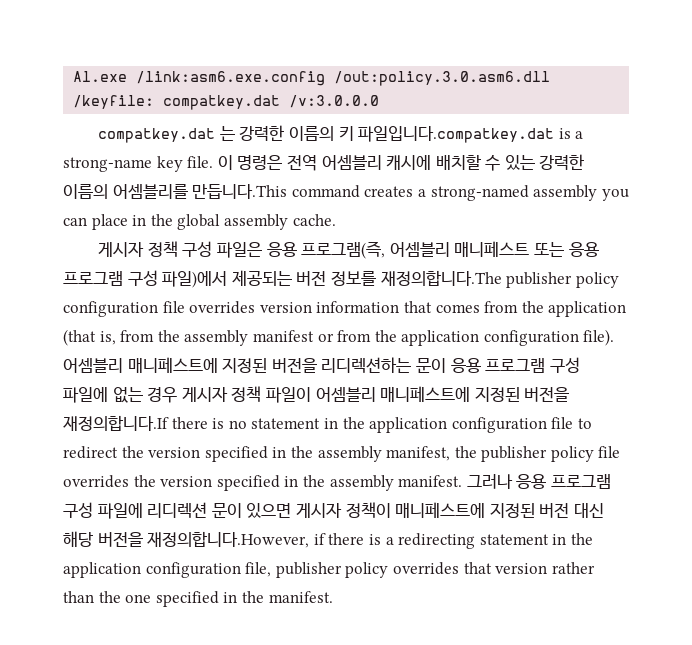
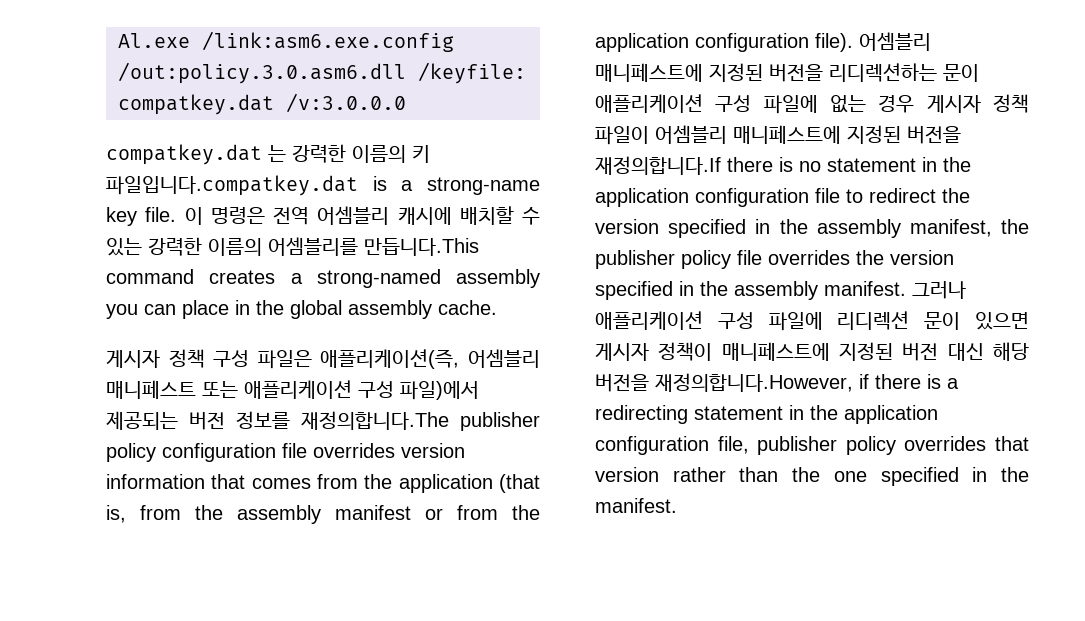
- 게시자 정책 구성 파일은 응용 프로그램(즉, 어셈블리 매니페스트 또는 응용 프로그램 구성 파일)에서 제공되는 버전 정보를 재정의합니다.The publisher policy configuration file overrides version information that comes from the application (that is, from the assembly manifest or from the application configuration file).
+ 게시자 정책 구성 파일은 애플리케이션(즉, 어셈블리 매니페스트 또는 애플리케이션 구성 파일)에서 제공되는 버전 정보를 재정의합니다.The publisher policy configuration file overrides version information that comes from the application (that is, from the assembly manifest or from the application configuration file).
- 어셈블리 매니페스트에 지정된 버전을 리디렉션하는 문이 응용 프로그램 구성 파일에 없는 경우 게시자 정책 파일이 어셈블리 매니페스트에 지정된 버전을 재정의합니다.If there is no statement in the application configuration file to redirect the version specified in the assembly manifest, the publisher policy file overrides the version specified in the assembly manifest.
+ 어셈블리 매니페스트에 지정된 버전을 리디렉션하는 문이 애플리케이션 구성 파일에 없는 경우 게시자 정책 파일이 어셈블리 매니페스트에 지정된 버전을 재정의합니다.If there is no statement in the application configuration file to redirect the version specified in the assembly manifest, the publisher policy file overrides the version specified in the assembly manifest.
- 그러나 응용 프로그램 구성 파일에 리디렉션 문이 있으면 게시자 정책이 매니페스트에 지정된 버전 대신 해당 버전을 재정의합니다.However, if there is a redirecting statement in the application configuration file, publisher policy overrides that version rather than the one specified in the manifest.
+ 그러나 애플리케이션 구성 파일에 리디렉션 문이 있으면 게시자 정책이 매니페스트에 지정된 버전 대신 해당 버전을 재정의합니다.However, if there is a redirecting statement in the application configuration file, publisher policy overrides that version rather than the one specified in the manifest.

